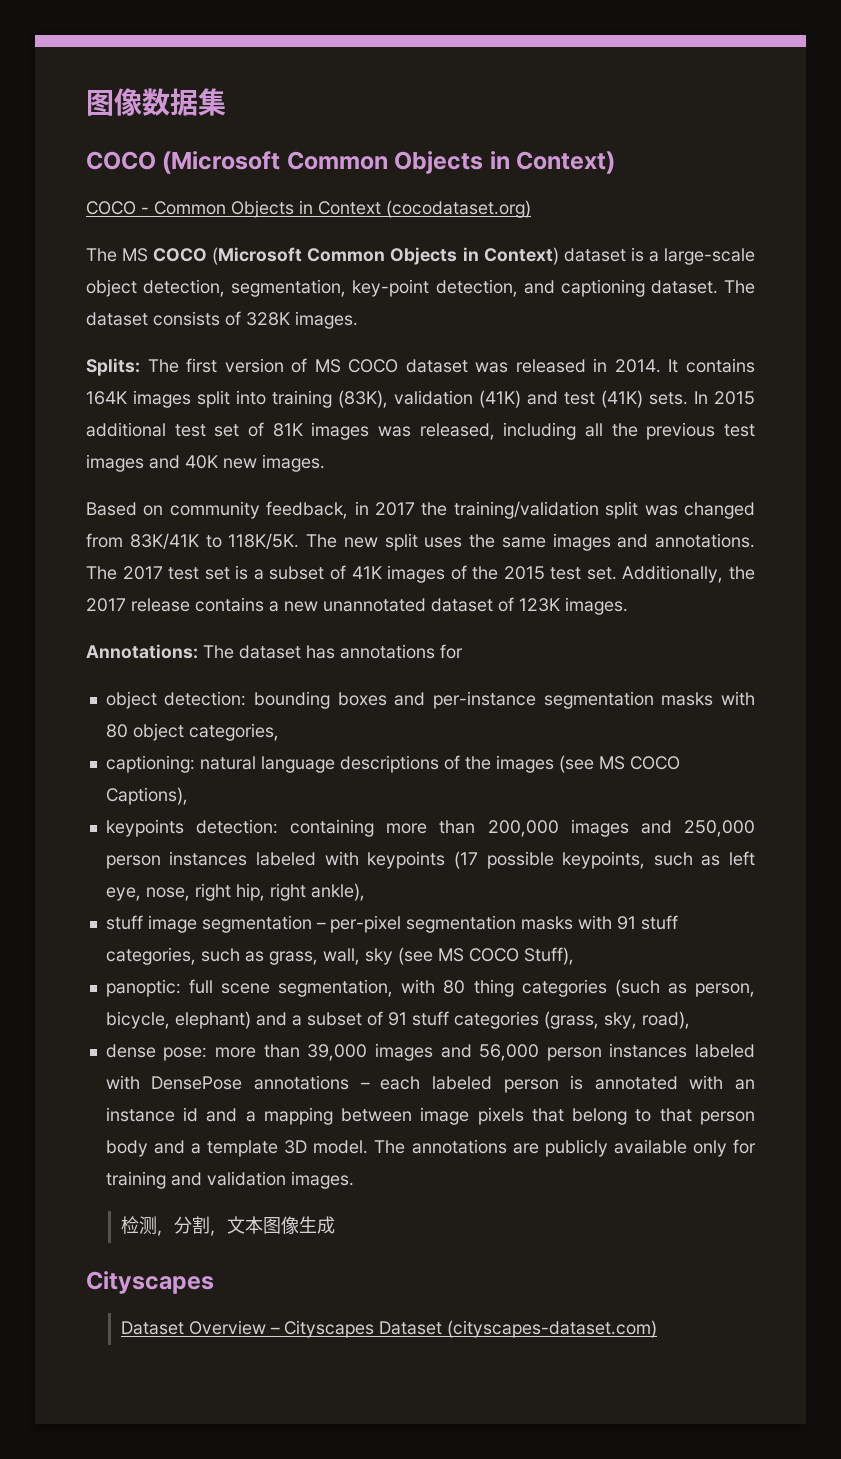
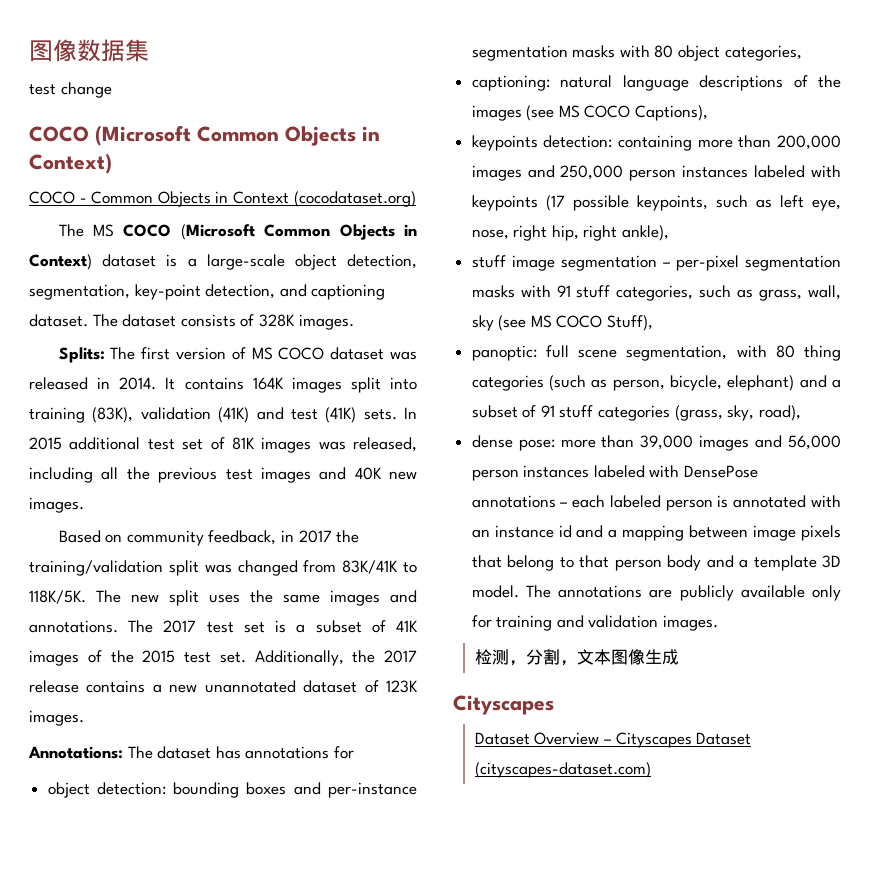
+ test change

